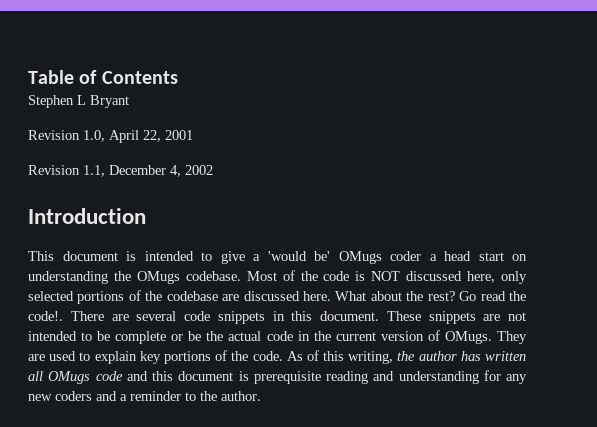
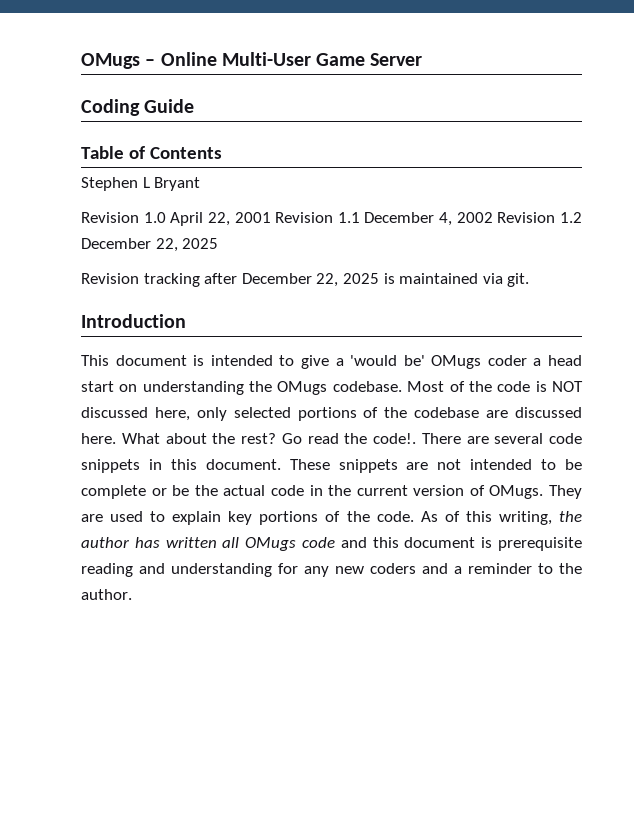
+ OMugs – Online Multi-User Game Server
+ Coding Guide
- Revision 1.0, April 22, 2001
- Revision 1.1, December 4, 2002
+ Revision 1.0 April 22, 2001 Revision 1.1 December 4, 2002 Revision 1.2 December 22, 2025
+ Revision tracking after December 22, 2025 is maintained via git.

